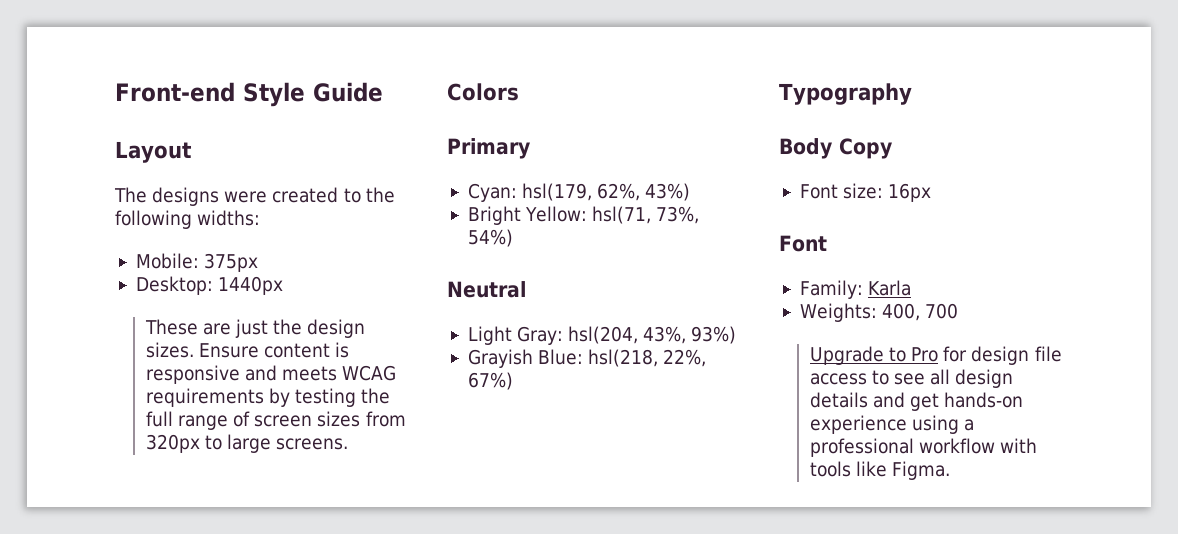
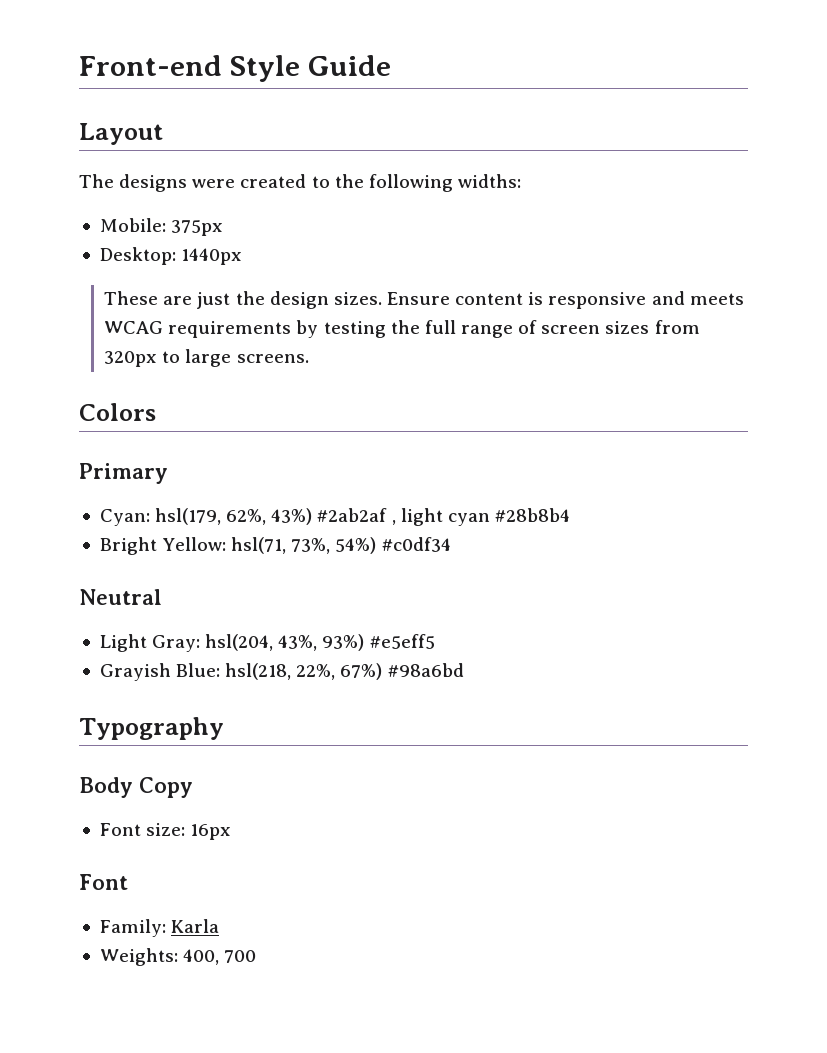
- Cyan: hsl(179, 62%, 43%)
+ Cyan: hsl(179, 62%, 43%) #2ab2af , light cyan #28b8b4
- Bright Yellow: hsl(71, 73%, 54%)
+ Bright Yellow: hsl(71, 73%, 54%) #c0df34
- Light Gray: hsl(204, 43%, 93%)
+ Light Gray: hsl(204, 43%, 93%) #e5eff5
- Grayish Blue: hsl(218, 22%, 67%)
+ Grayish Blue: hsl(218, 22%, 67%) #98a6bd
- Upgrade to Pro for design file access to see all design details and get hands-on experience using a professional workflow with tools like Figma.

